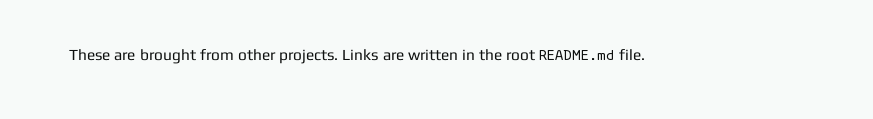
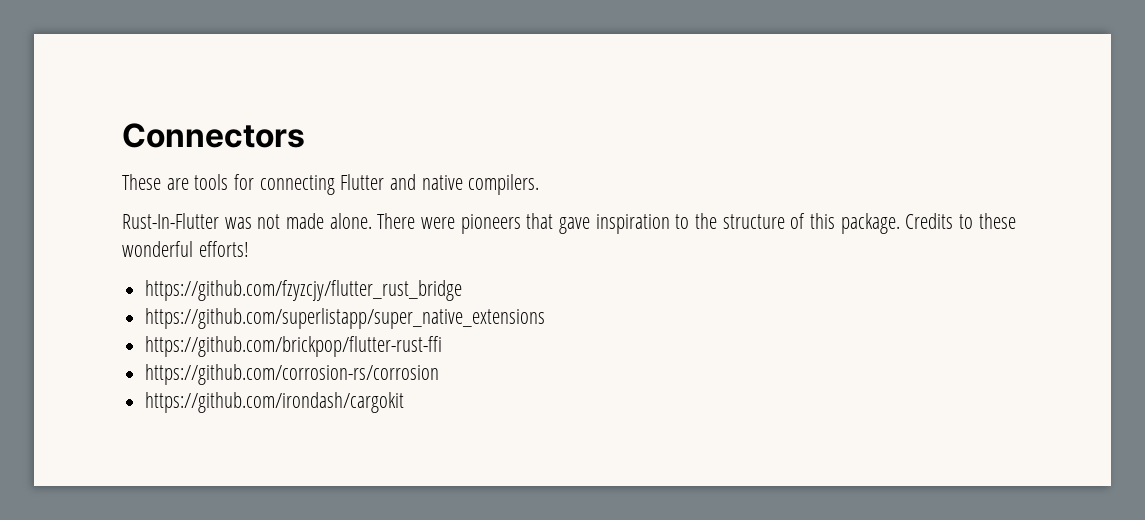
+ Connectors
- These are brought from other projects. Links are written in the root README.md file.
+ These are tools for connecting Flutter and native compilers.
+ Rust-In-Flutter was not made alone. There were pioneers that gave inspiration to the structure of this package. Credits to these wonderful efforts!
+ https://github.com/fzyzcjy/flutter_rust_bridge
+ https://github.com/superlistapp/super_native_extensions
+ https://github.com/brickpop/flutter-rust-ffi
+ https://github.com/corrosion-rs/corrosion
+ https://github.com/irondash/cargokit

